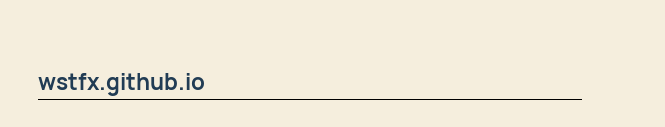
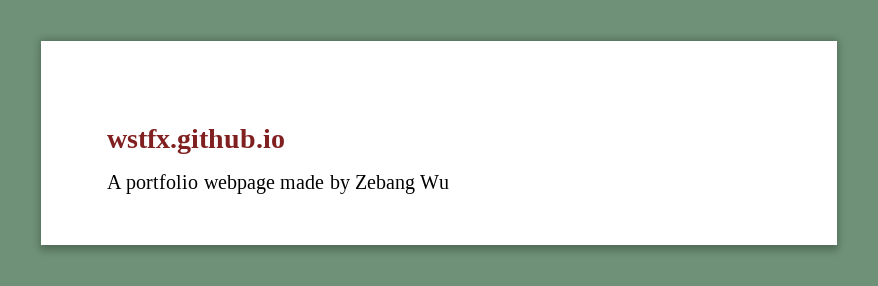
+ A portfolio webpage made by Zebang Wu

